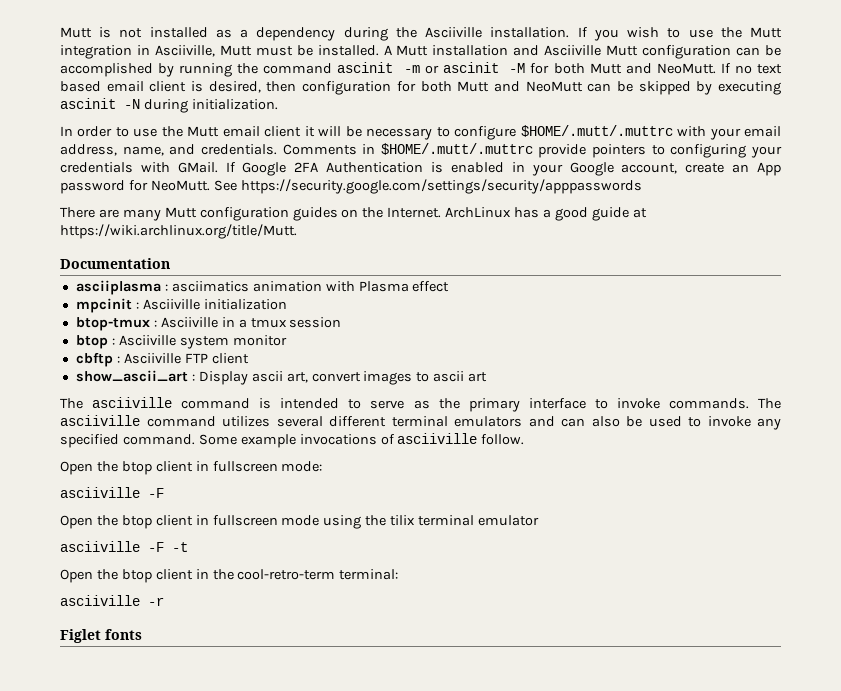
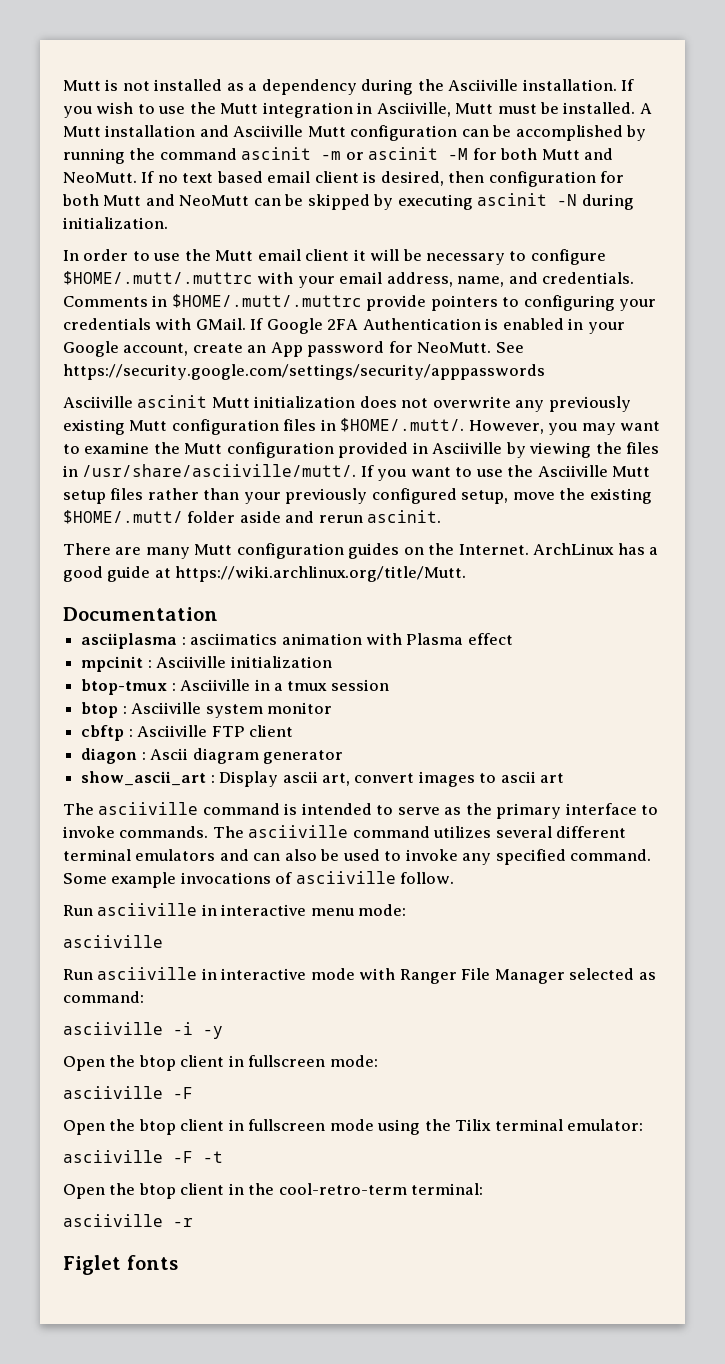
+ Asciiville ascinit Mutt initialization does not overwrite any previously existing Mutt configuration files in $HOME/.mutt/. However, you may want to examine the Mutt configuration provided in Asciiville by viewing the files in /usr/share/asciiville/mutt/. If you want to use the Asciiville Mutt setup files rather than your previously configured setup, move the existing $HOME/.mutt/ folder aside and rerun ascinit.
+ diagon : Ascii diagram generator
+ Run asciiville in interactive menu mode:
+ asciiville
+ Run asciiville in interactive mode with Ranger File Manager selected as command:
+ asciiville -i -y
- Open the btop client in fullscreen mode using the tilix terminal emulator
+ Open the btop client in fullscreen mode using the Tilix terminal emulator:

